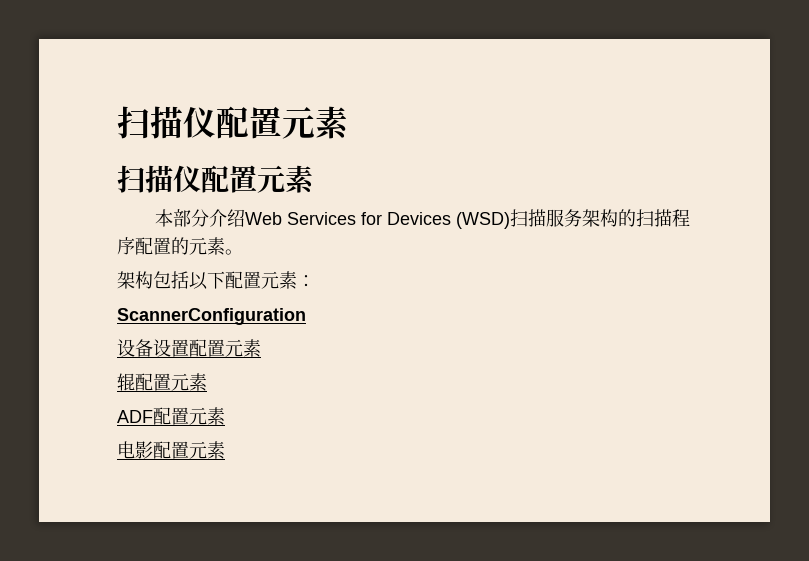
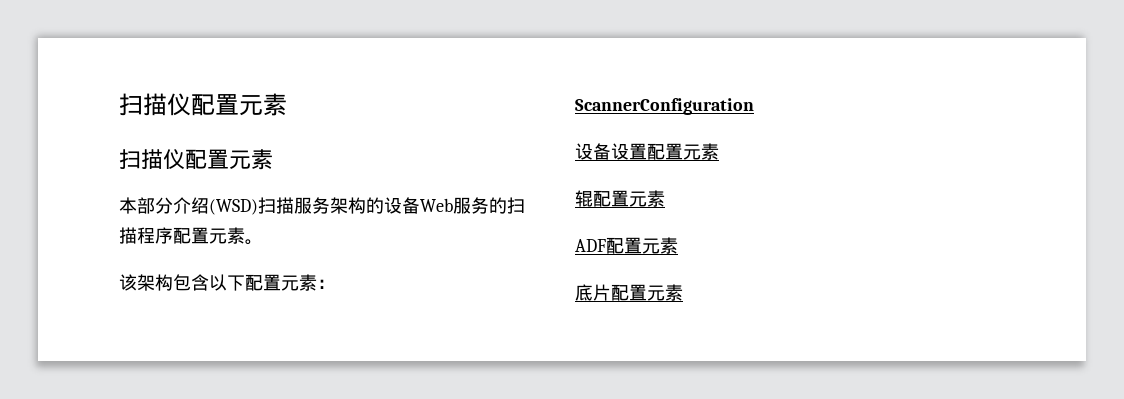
- 本部分介绍Web Services for Devices (WSD)扫描服务架构的扫描程序配置的元素。
+ 本部分介绍(WSD)扫描服务架构的设备Web服务的扫描程序配置元素。
- 架构包括以下配置元素：
+ 该架构包含以下配置元素：
- 电影配置元素
+ 底片配置元素

